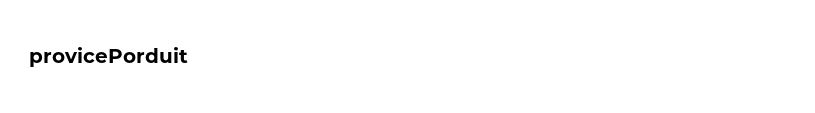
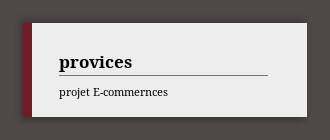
- provicePorduit
+ provices
+ projet E-commernces

